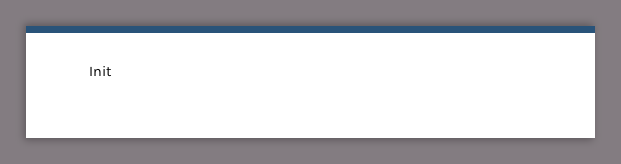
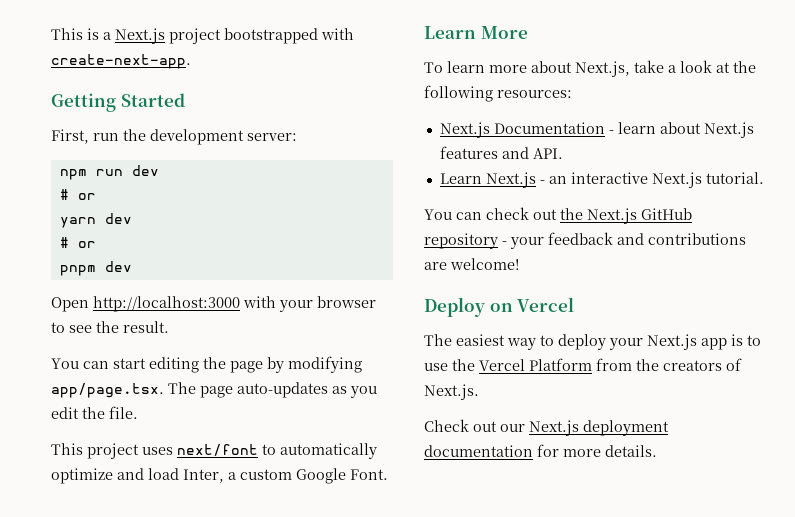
- Init
+ This is a Next.js project bootstrapped with create-next-app.
+ Getting Started
+ First, run the development server:
+ npm run dev
+ # or
+ yarn dev
+ # or
+ pnpm dev
+ Open http://localhost:3000 with your browser to see the result.
+ You can start editing the page by modifying app/page.tsx. The page auto-updates as you edit the file.
+ This project uses next/font to automatically optimize and load Inter, a custom Google Font.
+ Learn More
+ To learn more about Next.js, take a look at the following resources:
+ Next.js Documentation - learn about Next.js features and API.
+ Learn Next.js - an interactive Next.js tutorial.
+ You can check out the Next.js GitHub repository - your feedback and contributions are welcome!
+ Deploy on Vercel
+ The easiest way to deploy your Next.js app is to use the Vercel Platform from the creators of Next.js.
+ Check out our Next.js deployment documentation for more details.

